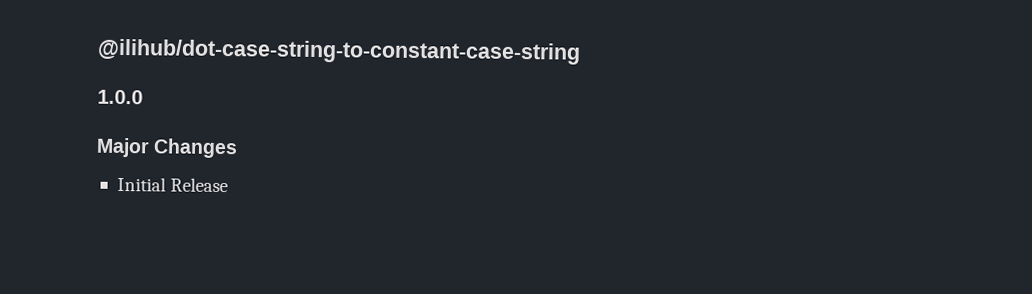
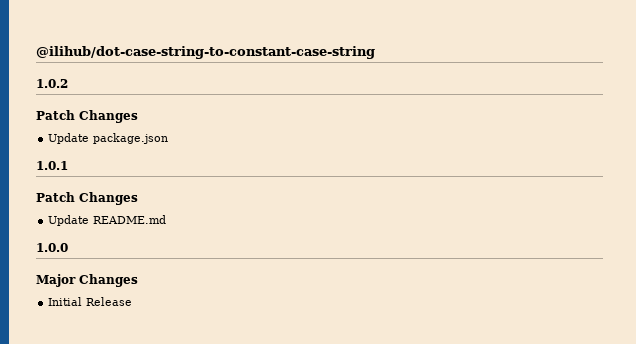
+ 1.0.2
+ Patch Changes
+ Update package.json
+ 1.0.1
+ Patch Changes
+ Update README.md

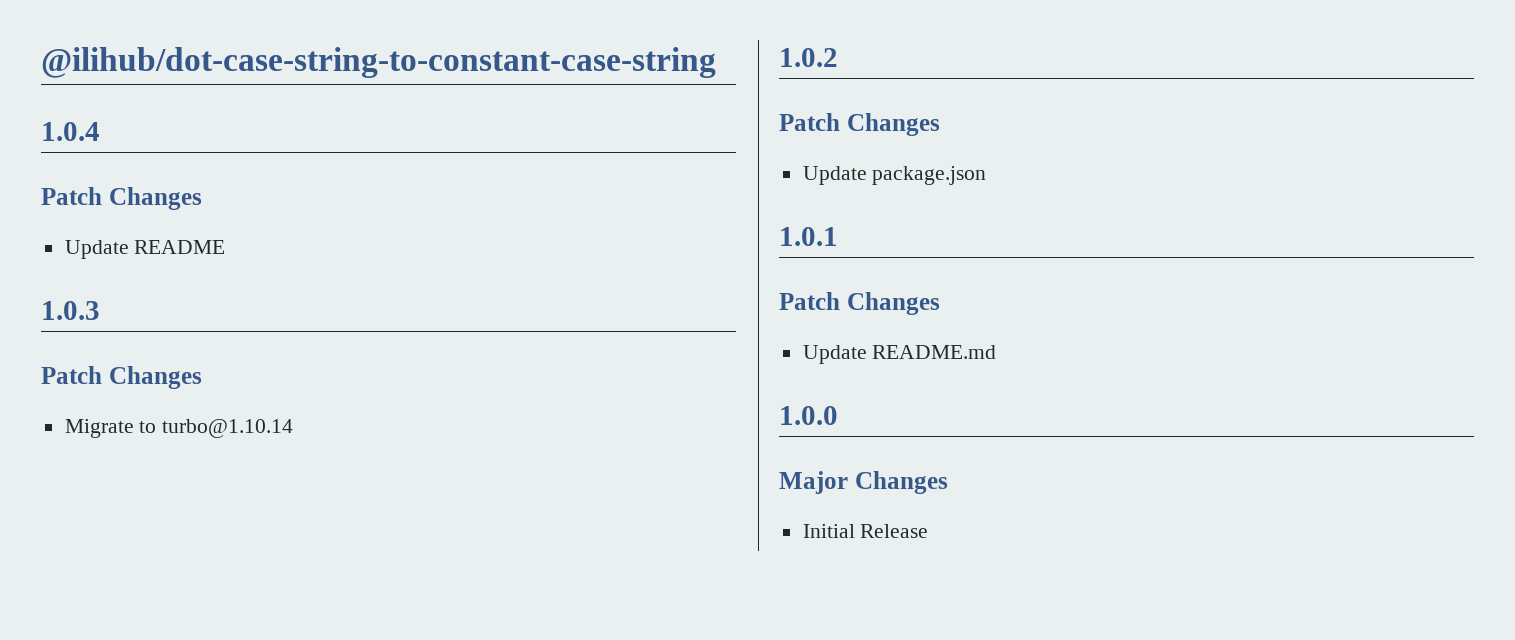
+ 1.0.4
+ Patch Changes
+ Update README
+ 1.0.3
+ Patch Changes
+ Migrate to turbo@1.10.14

